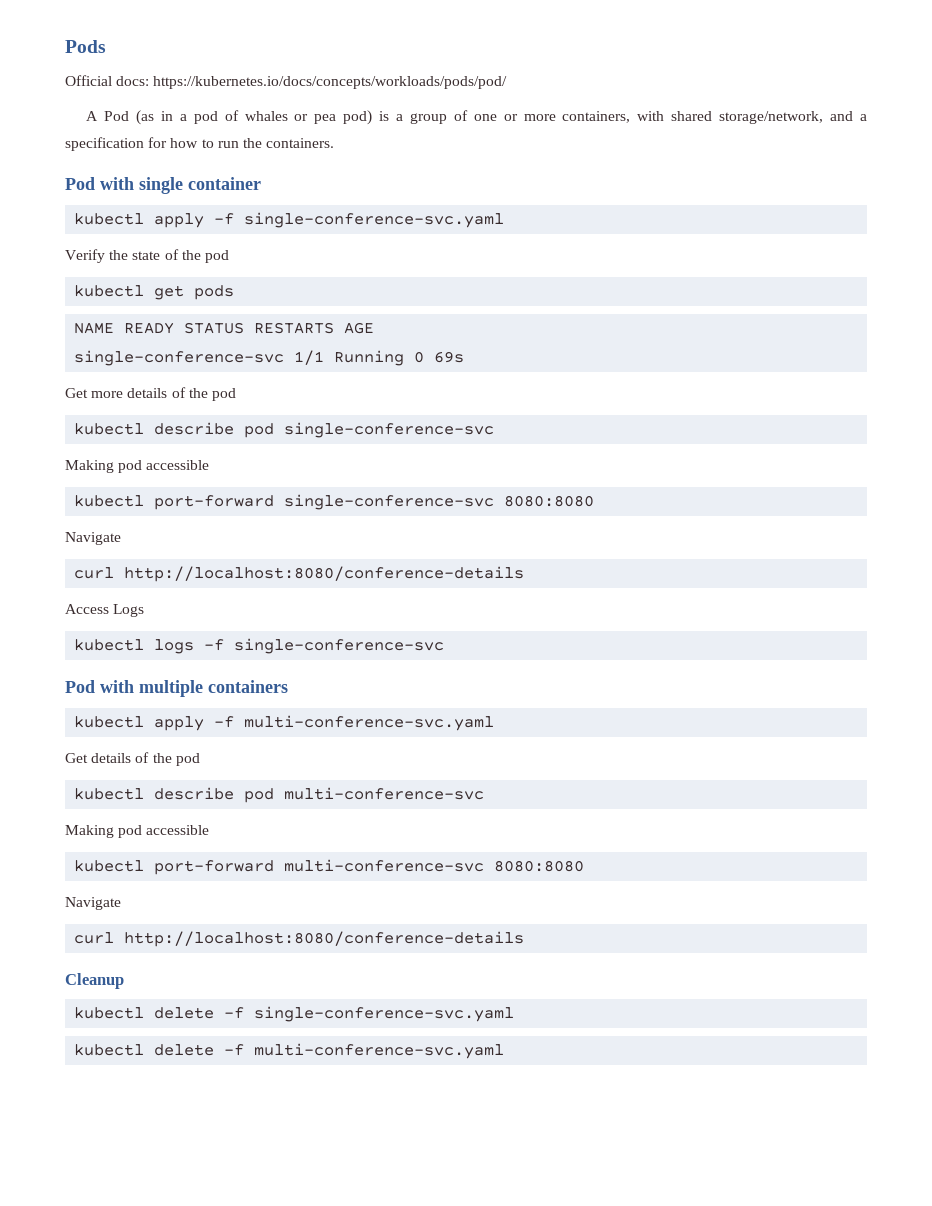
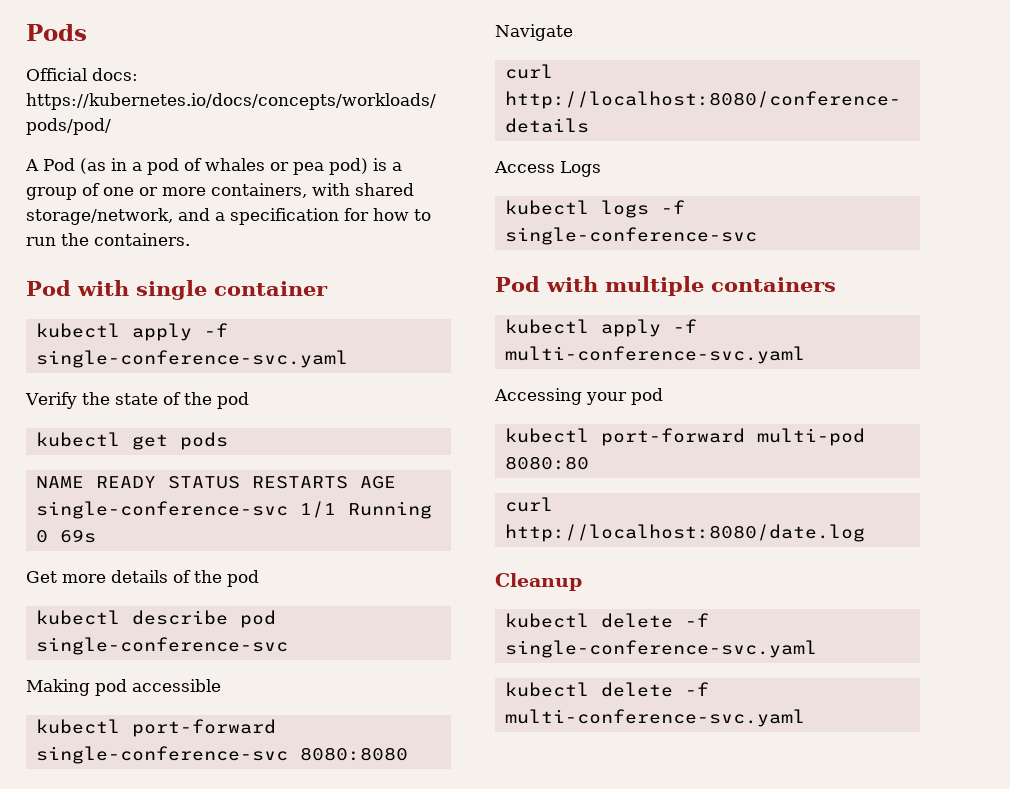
- Get details of the pod
- kubectl describe pod multi-conference-svc
- Making pod accessible
- kubectl port-forward multi-conference-svc 8080:8080
- Navigate
- curl http://localhost:8080/conference-details
+ Accessing your pod
+ kubectl port-forward multi-pod 8080:80
+ curl http://localhost:8080/date.log

